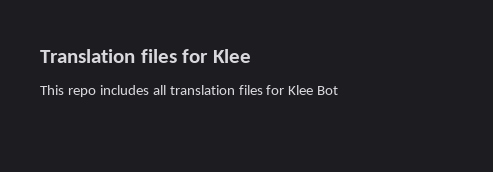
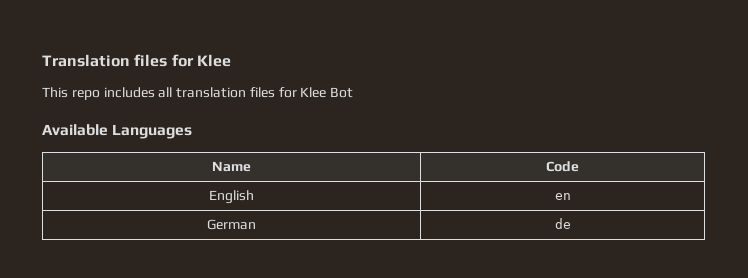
+ Available Languages
+ Name | Code
+ English | en
+ German | de

